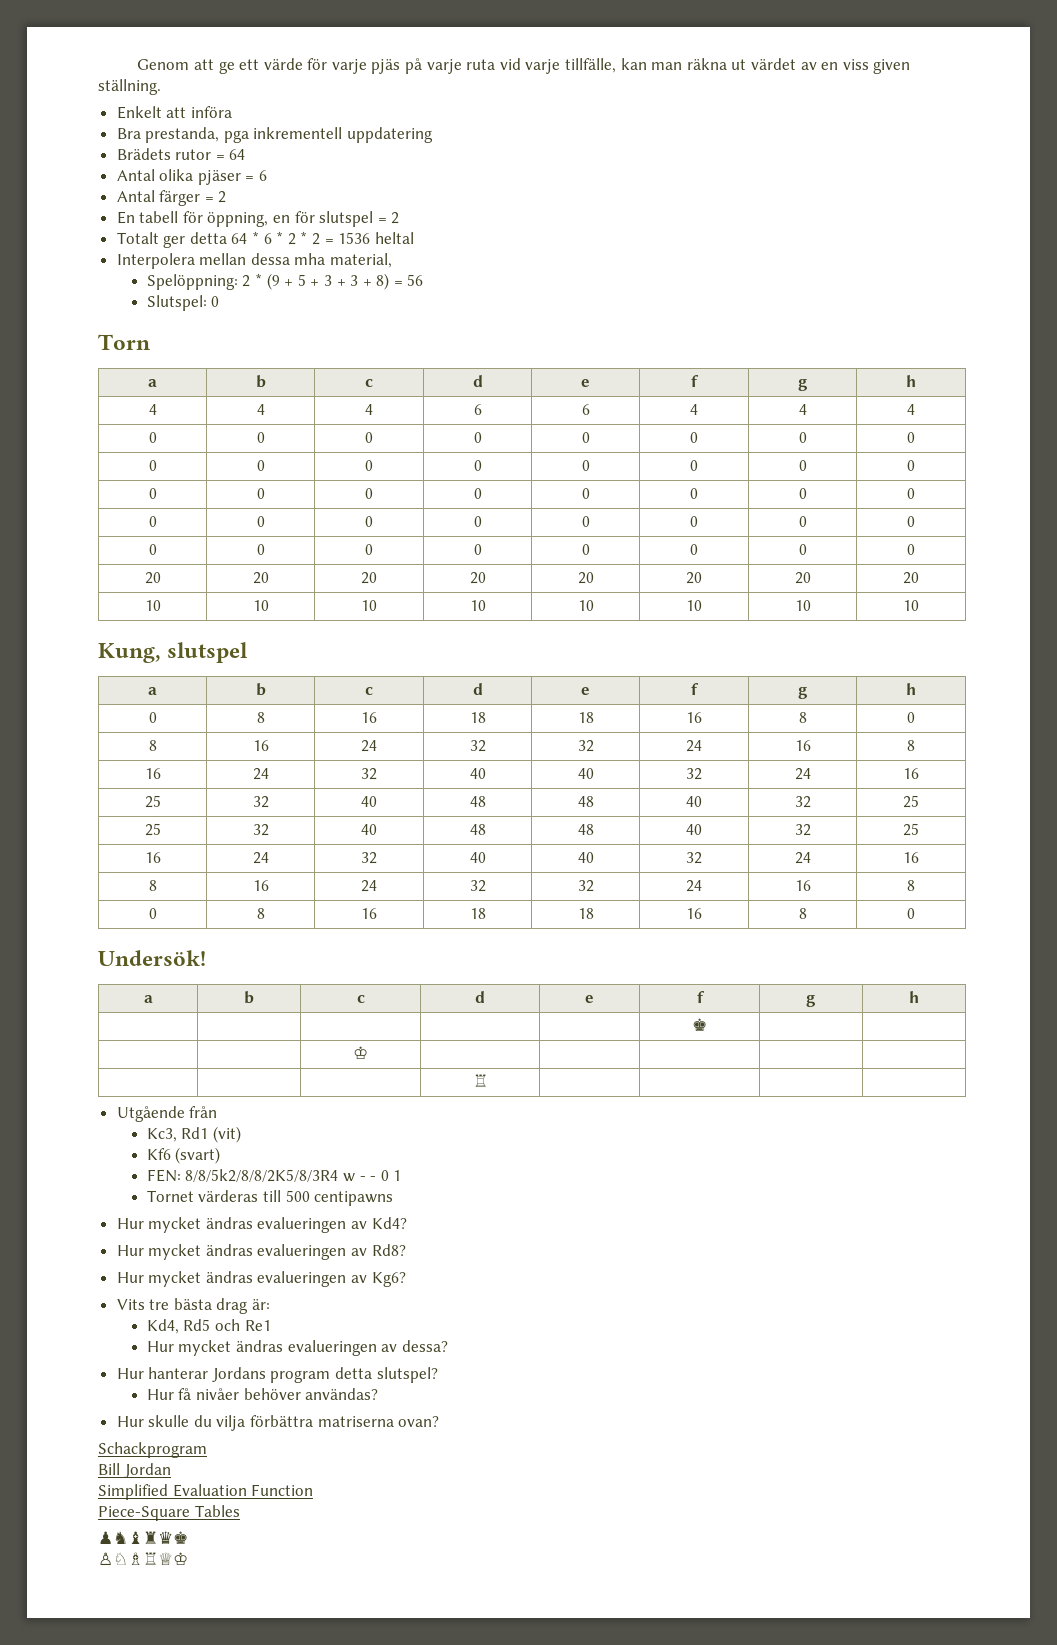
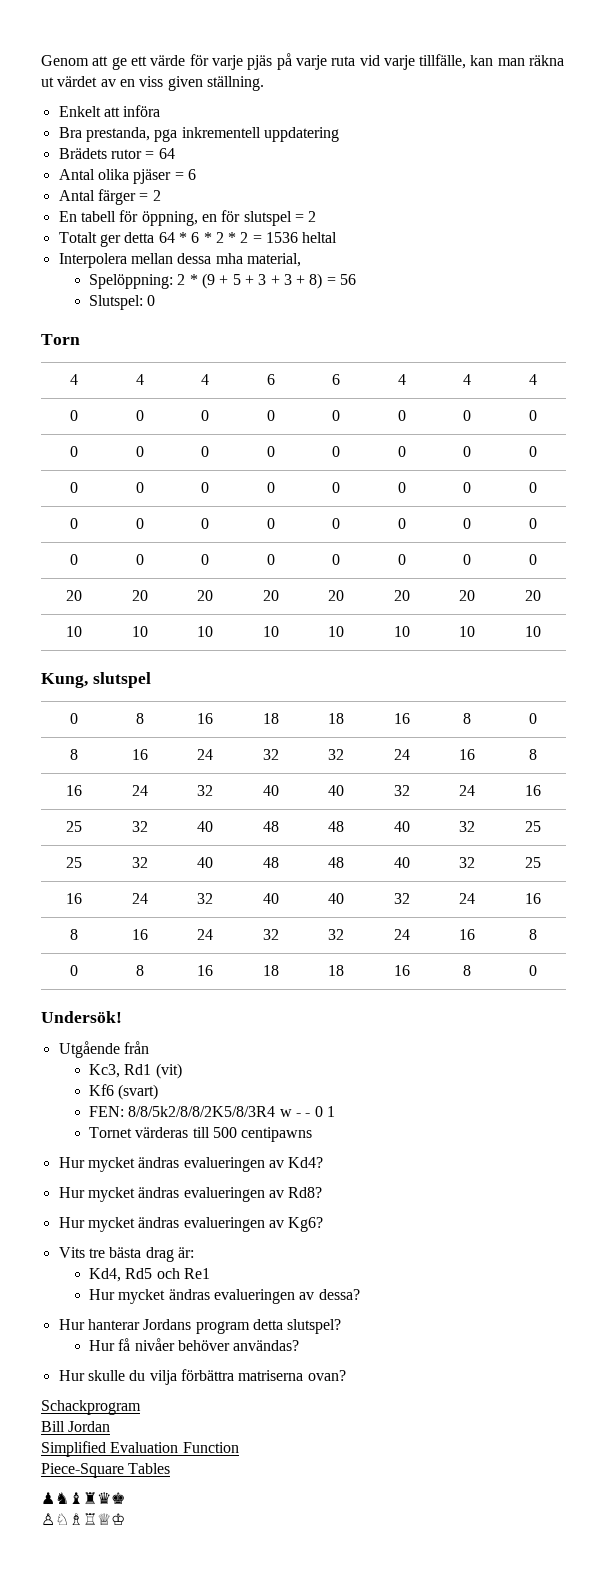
  Torn
- a | b | c | d | e | f | g | h
  Kung, slutspel
- a | b | c | d | e | f | g | h
  Undersök!
- a | b | c | d | e | f | g | h
- | | | | | ♚ | |
- | | ♔ | | | | |
- | | | ♖ | | | |

